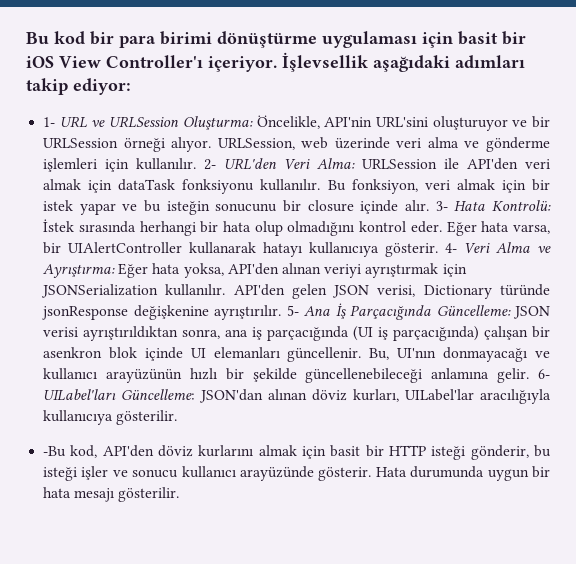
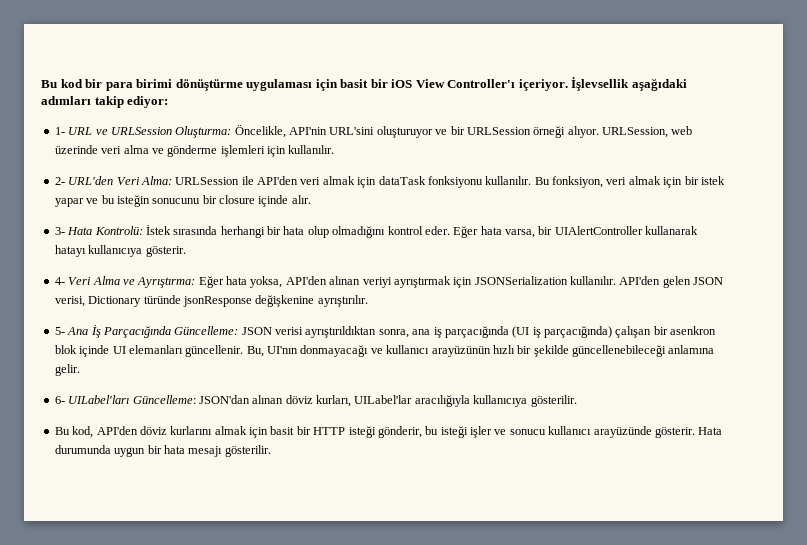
- URLSession, web üzerinde veri alma ve gönderme işlemleri için kullanılır. 2- URL'den Veri Alma: URLSession ile API'den veri almak için dataTask fonksiyonu kullanılır.
+ URLSession, web üzerinde veri alma ve gönderme işlemleri için kullanılır.
+ 2- URL'den Veri Alma: URLSession ile API'den veri almak için dataTask fonksiyonu kullanılır.
- Bu fonksiyon, veri almak için bir istek yapar ve bu isteğin sonucunu bir closure içinde alır. 3- Hata Kontrolü: İstek sırasında herhangi bir hata olup olmadığını kontrol eder.
+ Bu fonksiyon, veri almak için bir istek yapar ve bu isteğin sonucunu bir closure içinde alır.
+ 3- Hata Kontrolü: İstek sırasında herhangi bir hata olup olmadığını kontrol eder.
- Eğer hata varsa, bir UIAlertController kullanarak hatayı kullanıcıya gösterir. 4- Veri Alma ve Ayrıştırma: Eğer hata yoksa, API'den alınan veriyi ayrıştırmak için JSONSerialization kullanılır.
+ Eğer hata varsa, bir UIAlertController kullanarak hatayı kullanıcıya gösterir.
+ 4- Veri Alma ve Ayrıştırma: Eğer hata yoksa, API'den alınan veriyi ayrıştırmak için JSONSerialization kullanılır.
- API'den gelen JSON verisi, Dictionary türünde jsonResponse değişkenine ayrıştırılır. 5- Ana İş Parçacığında Güncelleme: JSON verisi ayrıştırıldıktan sonra, ana iş parçacığında (UI iş parçacığında) çalışan bir asenkron blok içinde UI elemanları güncellenir.
+ API'den gelen JSON verisi, Dictionary türünde jsonResponse değişkenine ayrıştırılır.
+ 5- Ana İş Parçacığında Güncelleme: JSON verisi ayrıştırıldıktan sonra, ana iş parçacığında (UI iş parçacığında) çalışan bir asenkron blok içinde UI elemanları güncellenir.
- Bu, UI'nın donmayacağı ve kullanıcı arayüzünün hızlı bir şekilde güncellenebileceği anlamına gelir. 6- UILabel'ları Güncelleme: JSON'dan alınan döviz kurları, UILabel'lar aracılığıyla kullanıcıya gösterilir.
+ Bu, UI'nın donmayacağı ve kullanıcı arayüzünün hızlı bir şekilde güncellenebileceği anlamına gelir.
+ 6- UILabel'ları Güncelleme: JSON'dan alınan döviz kurları, UILabel'lar aracılığıyla kullanıcıya gösterilir.
- -Bu kod, API'den döviz kurlarını almak için basit bir HTTP isteği gönderir, bu isteği işler ve sonucu kullanıcı arayüzünde gösterir.
+ Bu kod, API'den döviz kurlarını almak için basit bir HTTP isteği gönderir, bu isteği işler ve sonucu kullanıcı arayüzünde gösterir.

